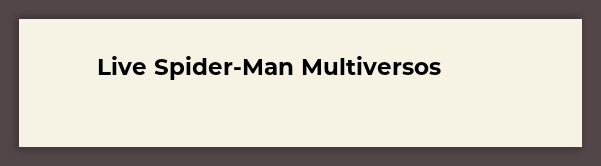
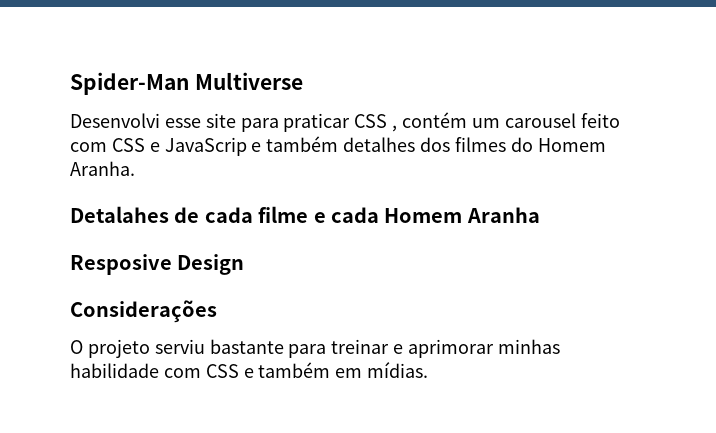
- Live Spider-Man Multiversos
+ Spider-Man Multiverse
+ Desenvolvi esse site para praticar CSS , contém um carousel feito com CSS e JavaScrip e também detalhes dos filmes do Homem Aranha.
+ Detalahes de cada filme e cada Homem Aranha
+ Resposive Design
+ Considerações
+ O projeto serviu bastante para treinar e aprimorar minhas habilidade com CSS e também em mídias.

